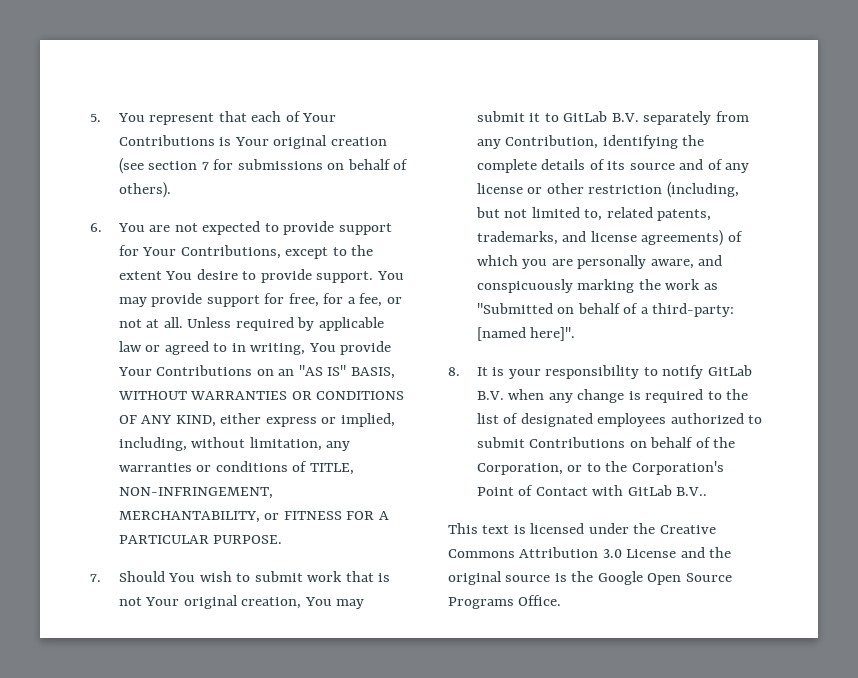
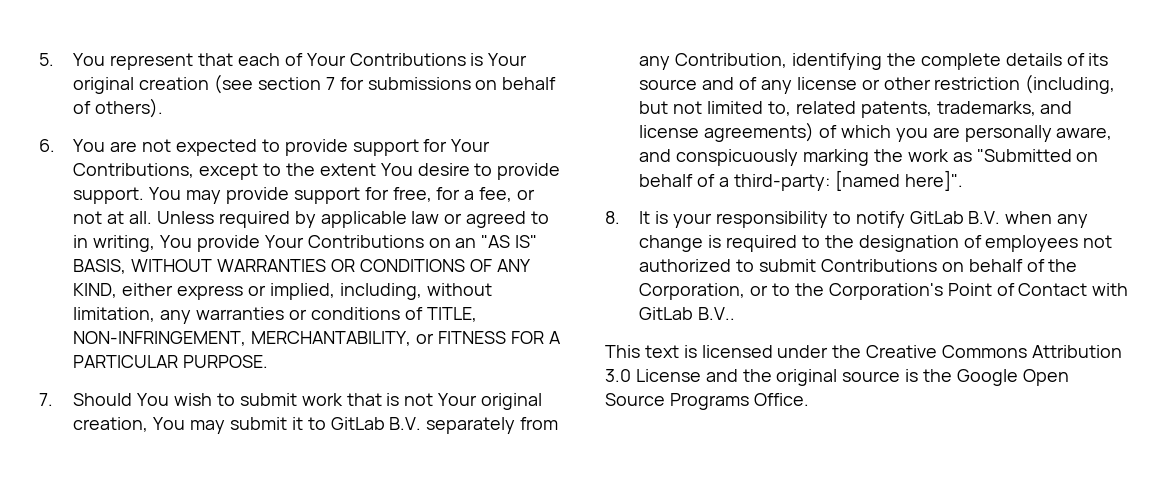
- 8. It is your responsibility to notify GitLab B.V. when any change is required to the list of designated employees authorized to submit Contributions on behalf of the Corporation, or to the Corporation's Point of Contact with GitLab B.V..
+ 8. It is your responsibility to notify GitLab B.V. when any change is required to the designation of employees not authorized to submit Contributions on behalf of the Corporation, or to the Corporation's Point of Contact with GitLab B.V..

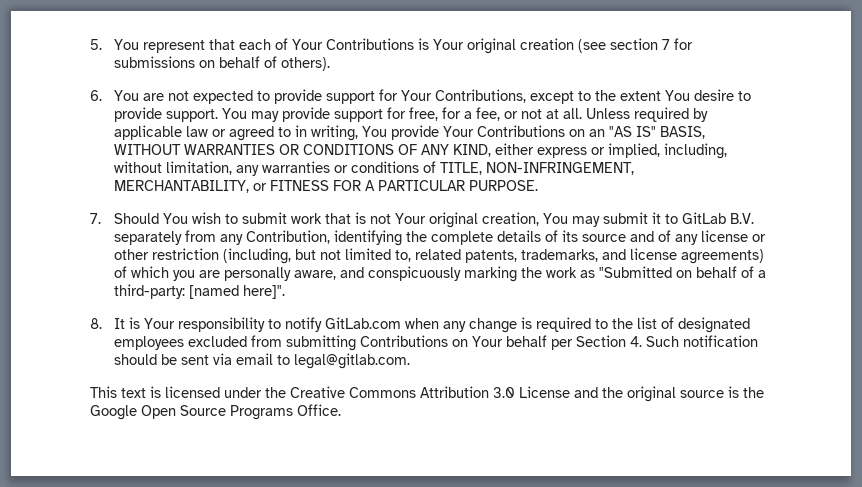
- 8. It is your responsibility to notify GitLab B.V. when any change is required to the designation of employees not authorized to submit Contributions on behalf of the Corporation, or to the Corporation's Point of Contact with GitLab B.V..
+ 8. It is Your responsibility to notify GitLab.com when any change is required to the list of designated employees excluded from submitting Contributions on Your behalf per Section 4. Such notification should be sent via email to legal@gitlab.com.

